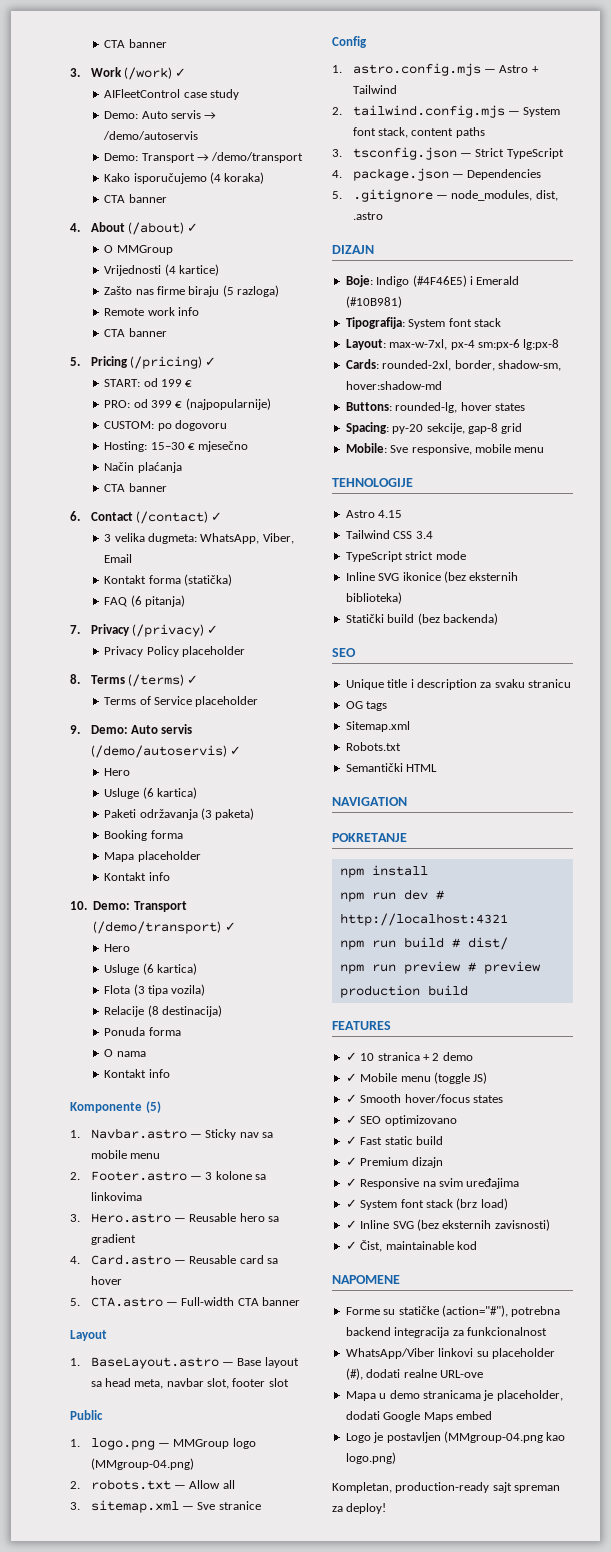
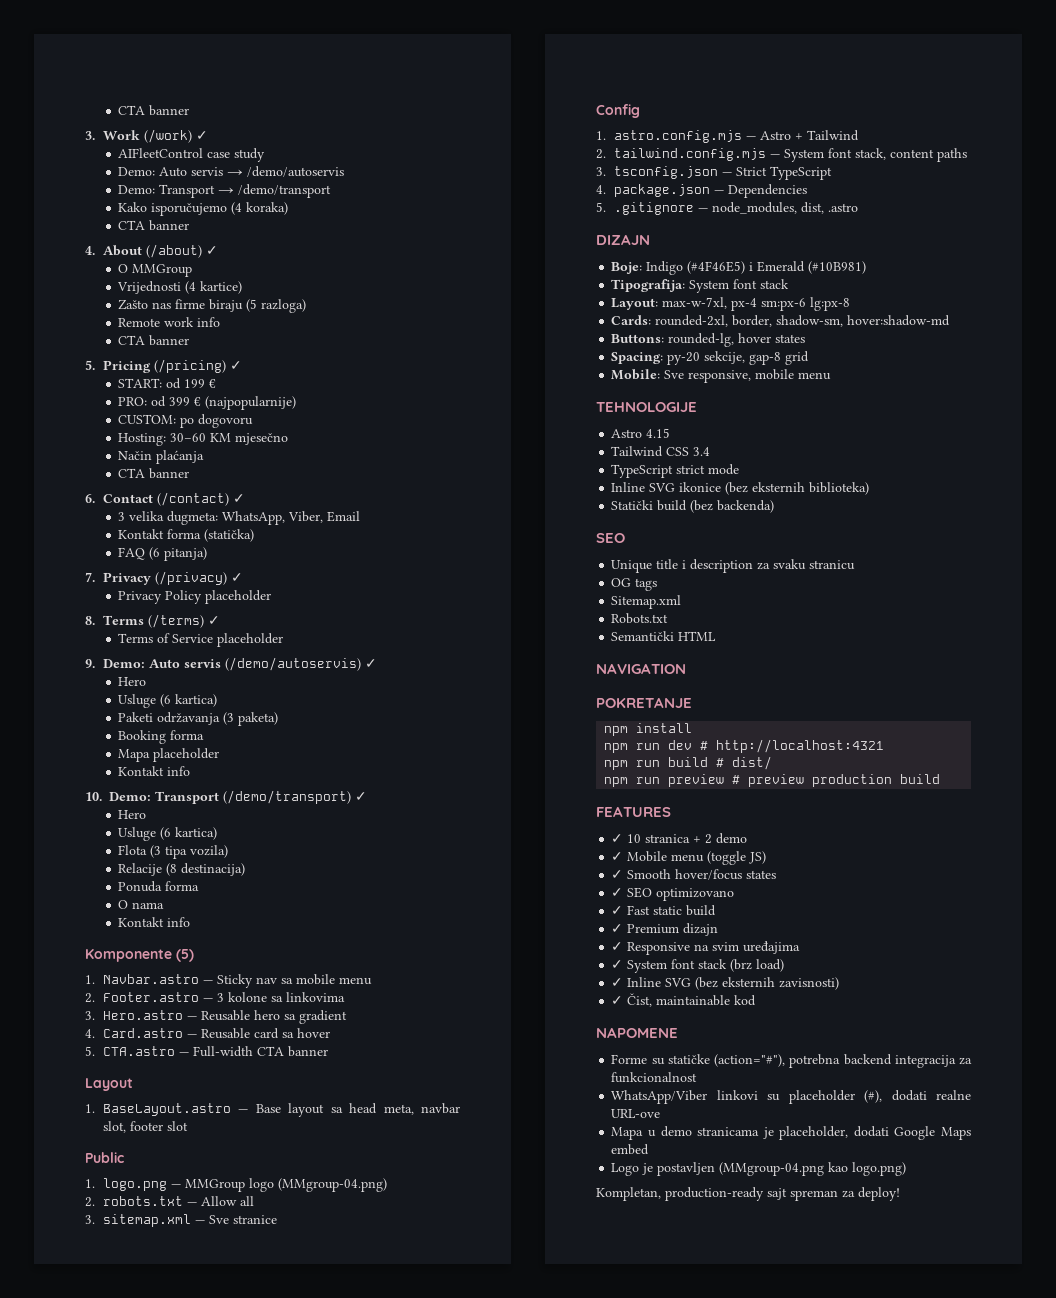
- Hosting: 15–30 € mjesečno
+ Hosting: 30–60 KM mjesečno

